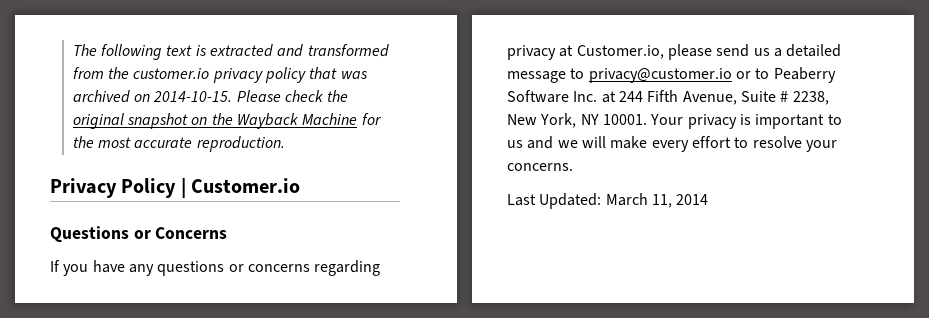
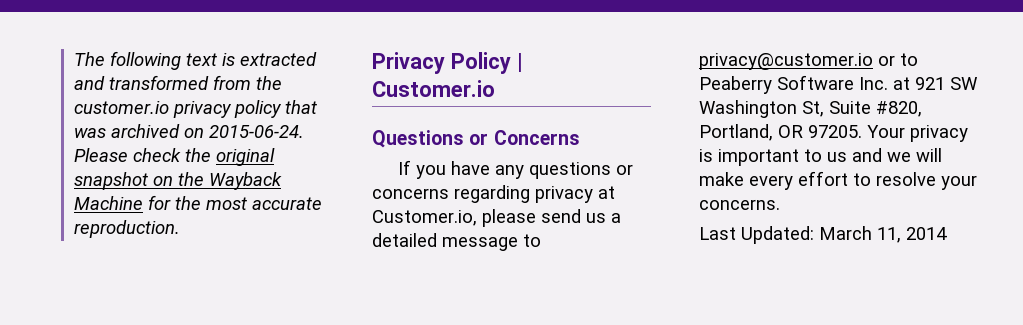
- The following text is extracted and transformed from the customer.io privacy policy that was archived on 2014-10-15.
+ The following text is extracted and transformed from the customer.io privacy policy that was archived on 2015-06-24.
- If you have any questions or concerns regarding privacy at Customer.io, please send us a detailed message to privacy@customer.io or to Peaberry Software Inc. at 244 Fifth Avenue, Suite # 2238, New York, NY 10001.
+ If you have any questions or concerns regarding privacy at Customer.io, please send us a detailed message to privacy@customer.io or to Peaberry Software Inc. at 921 SW Washington St, Suite #820, Portland, OR 97205.

